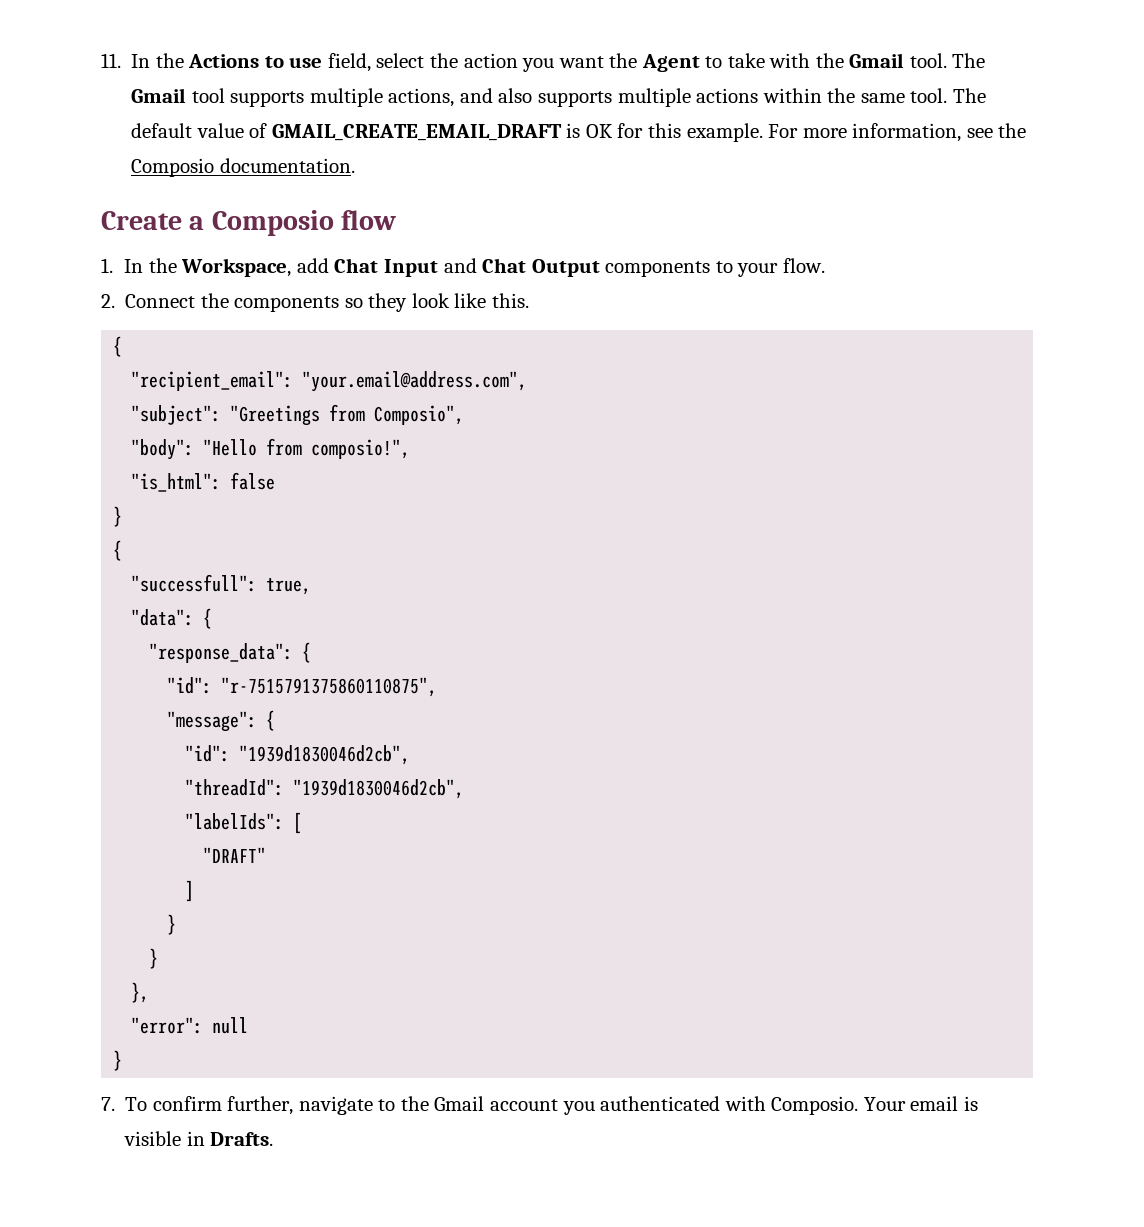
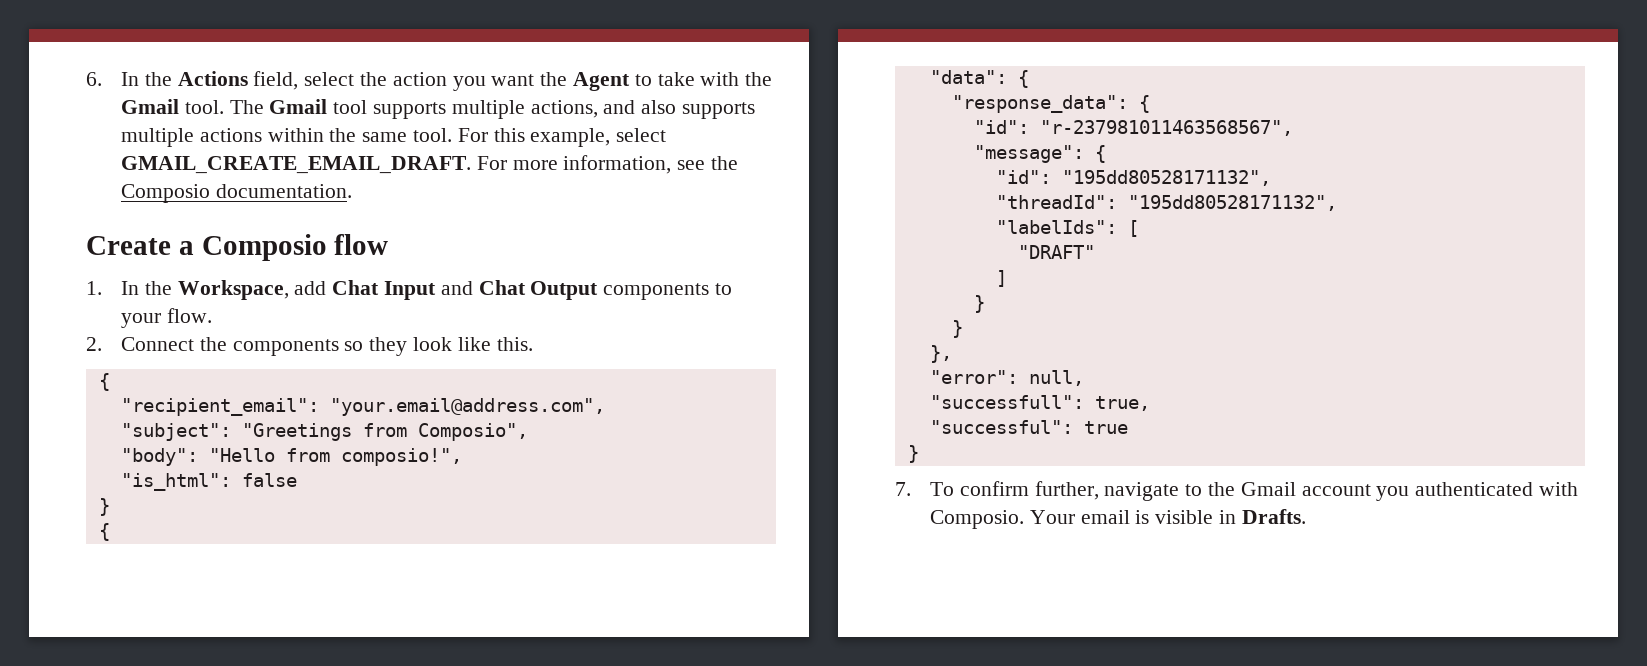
- 11. In the Actions to use field, select the action you want the Agent to take with the Gmail tool.
+ 6. In the Actions field, select the action you want the Agent to take with the Gmail tool.
- The default value of GMAIL_CREATE_EMAIL_DRAFT is OK for this example.
+ For this example, select GMAIL_CREATE_EMAIL_DRAFT.
- "successfull": true,
- "id": "r-7515791375860110875",
+ "id": "r-237981011463568567",
- "id": "1939d1830046d2cb",
+ "id": "195dd80528171132",
- "threadId": "1939d1830046d2cb",
+ "threadId": "195dd80528171132",
- "error": null
+ "error": null,
+ "successfull": true,
+ "successful": true

